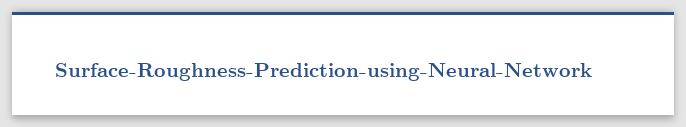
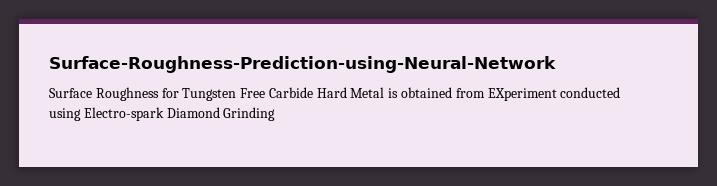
+ Surface Roughness for Tungsten Free Carbide Hard Metal is obtained from EXperiment conducted using Electro-spark Diamond Grinding

